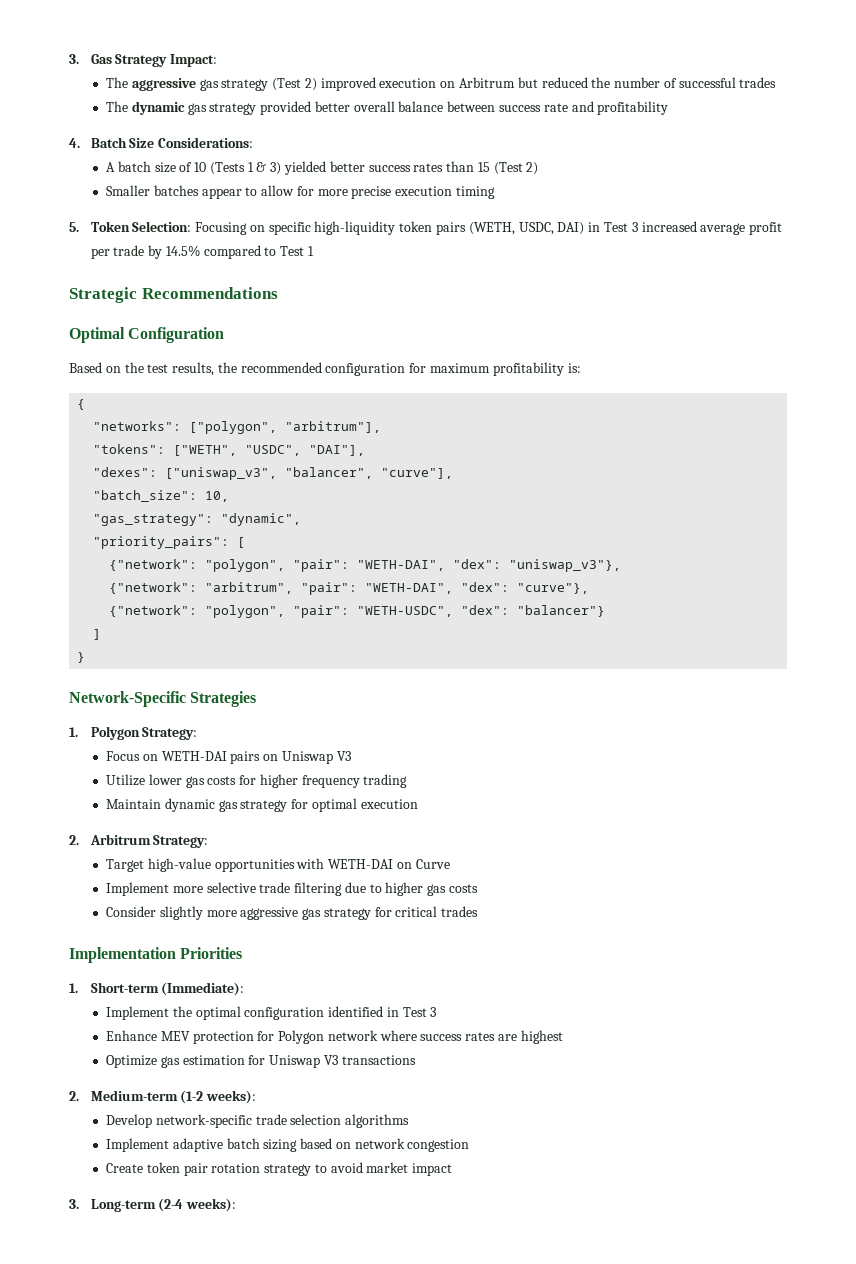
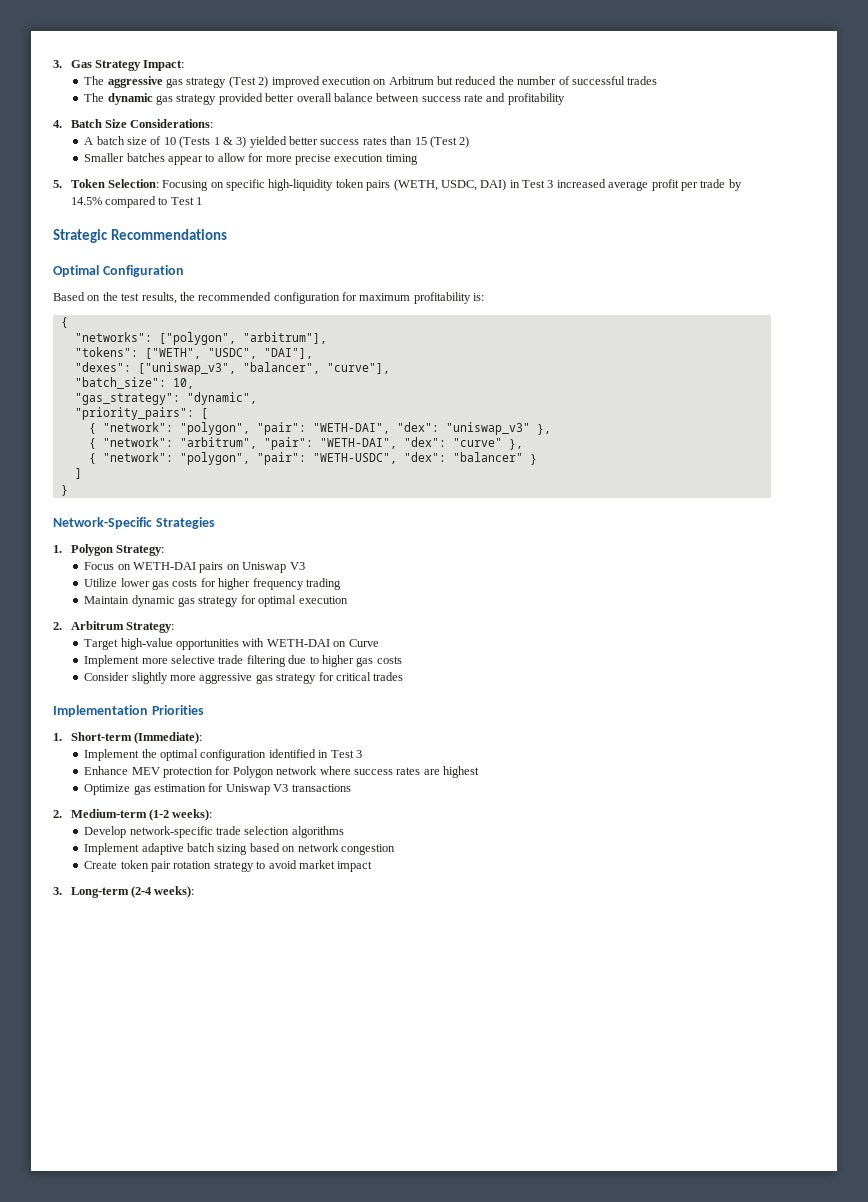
- {"network": "polygon", "pair": "WETH-DAI", "dex": "uniswap_v3"},
- {"network": "arbitrum", "pair": "WETH-DAI", "dex": "curve"},
- {"network": "polygon", "pair": "WETH-USDC", "dex": "balancer"}
+ { "network": "polygon", "pair": "WETH-DAI", "dex": "uniswap_v3" },
+ { "network": "arbitrum", "pair": "WETH-DAI", "dex": "curve" },
+ { "network": "polygon", "pair": "WETH-USDC", "dex": "balancer" }

